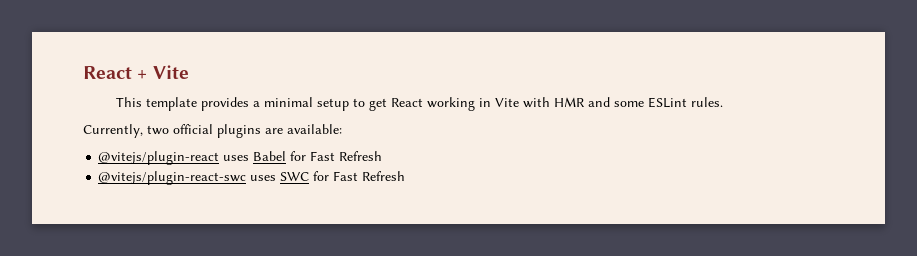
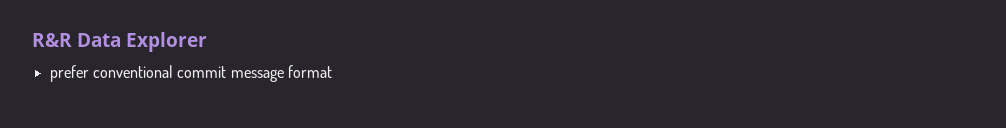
- React + Vite
- This template provides a minimal setup to get React working in Vite with HMR and some ESLint rules.
- Currently, two official plugins are available:
- @vitejs/plugin-react uses Babel for Fast Refresh
- @vitejs/plugin-react-swc uses SWC for Fast Refresh
+ R&R Data Explorer
+ prefer conventional commit message format

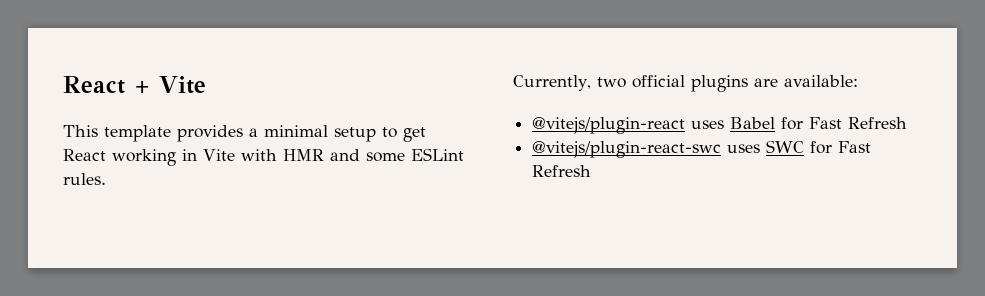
- R&R Data Explorer
- prefer conventional commit message format
+ React + Vite
+ This template provides a minimal setup to get React working in Vite with HMR and some ESLint rules.
+ Currently, two official plugins are available:
+ @vitejs/plugin-react uses Babel for Fast Refresh
+ @vitejs/plugin-react-swc uses SWC for Fast Refresh

